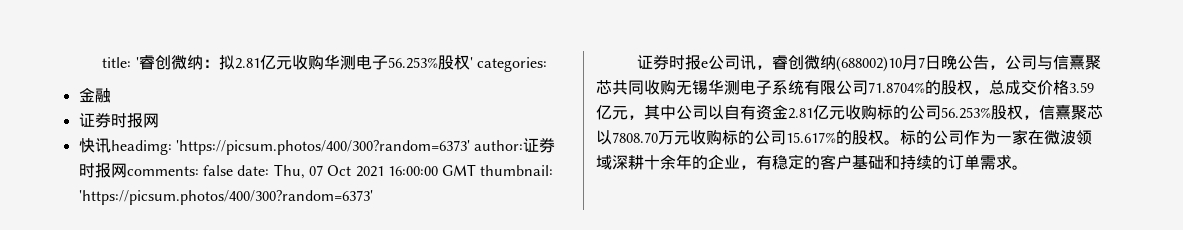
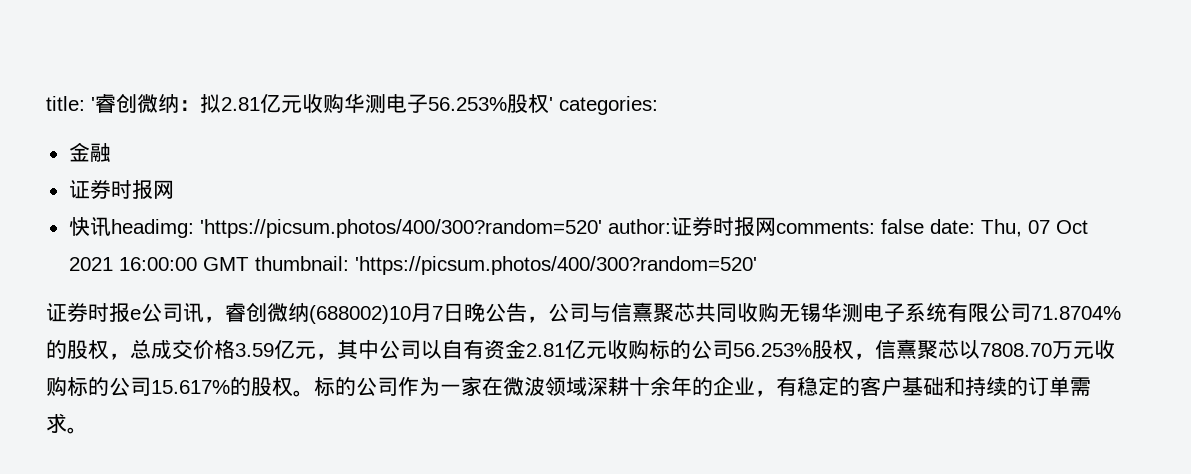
- 快讯headimg: 'https://picsum.photos/400/300?random=6373' author:证券时报网comments: false date: Thu, 07 Oct 2021 16:00:00 GMT thumbnail: 'https://picsum.photos/400/300?random=6373'
+ 快讯headimg: 'https://picsum.photos/400/300?random=520' author:证券时报网comments: false date: Thu, 07 Oct 2021 16:00:00 GMT thumbnail: 'https://picsum.photos/400/300?random=520'

